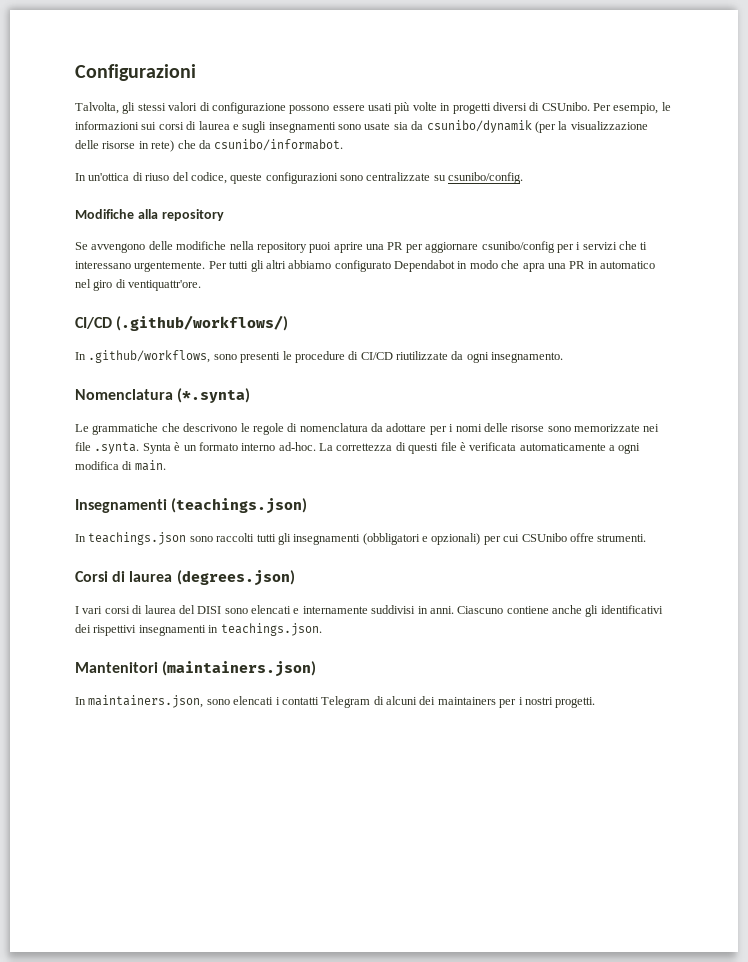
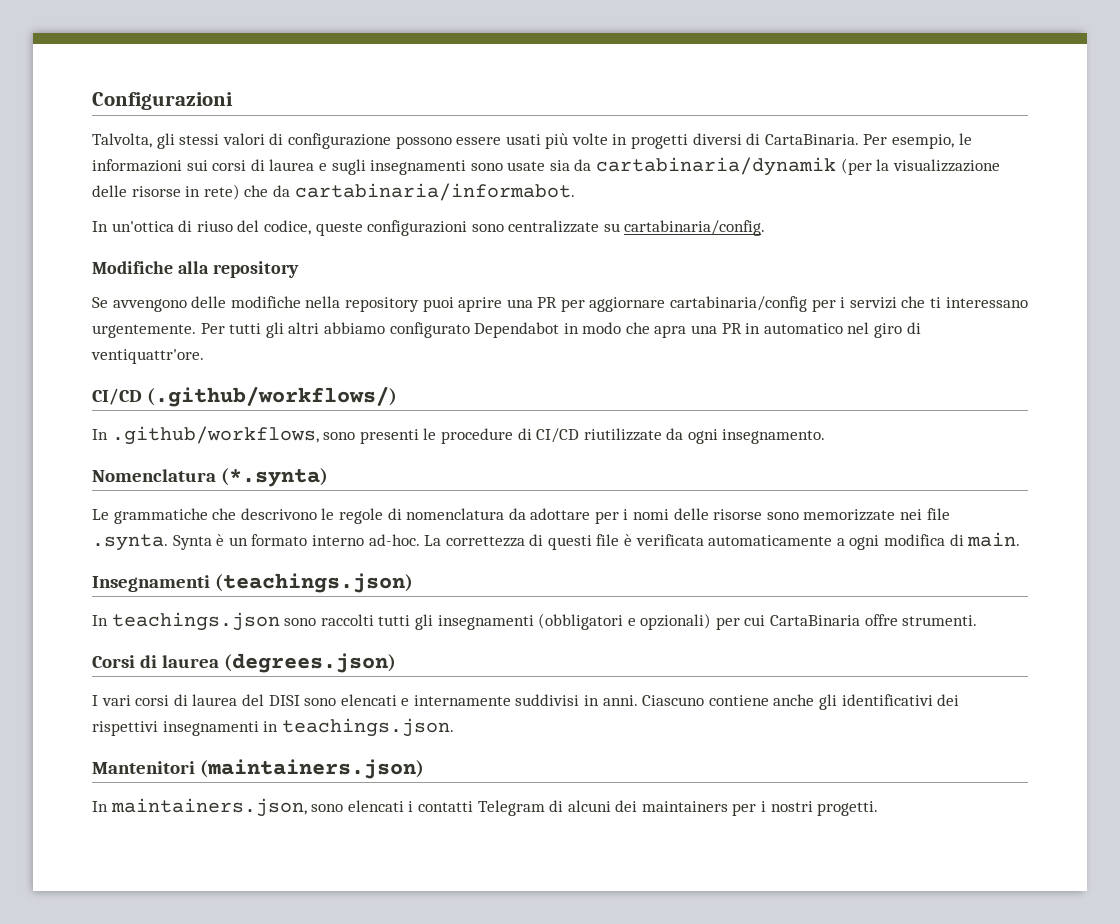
- Talvolta, gli stessi valori di configurazione possono essere usati più volte in progetti diversi di CSUnibo.
+ Talvolta, gli stessi valori di configurazione possono essere usati più volte in progetti diversi di CartaBinaria.
- Per esempio, le informazioni sui corsi di laurea e sugli insegnamenti sono usate sia da csunibo/dynamik (per la visualizzazione delle risorse in rete) che da csunibo/informabot.
+ Per esempio, le informazioni sui corsi di laurea e sugli insegnamenti sono usate sia da cartabinaria/dynamik (per la visualizzazione delle risorse in rete) che da cartabinaria/informabot.
- In un'ottica di riuso del codice, queste configurazioni sono centralizzate su csunibo/config.
+ In un'ottica di riuso del codice, queste configurazioni sono centralizzate su cartabinaria/config.
- Se avvengono delle modifiche nella repository puoi aprire una PR per aggiornare csunibo/config per i servizi che ti interessano urgentemente.
+ Se avvengono delle modifiche nella repository puoi aprire una PR per aggiornare cartabinaria/config per i servizi che ti interessano urgentemente.
- In teachings.json sono raccolti tutti gli insegnamenti (obbligatori e opzionali) per cui CSUnibo offre strumenti.
+ In teachings.json sono raccolti tutti gli insegnamenti (obbligatori e opzionali) per cui CartaBinaria offre strumenti.

